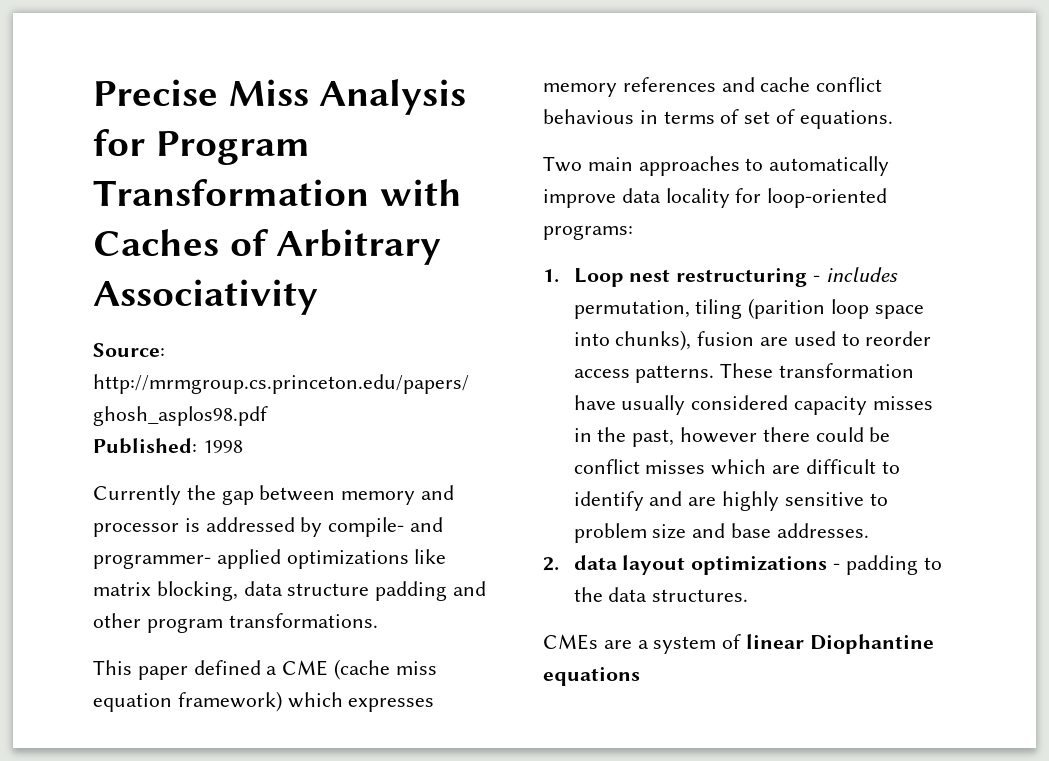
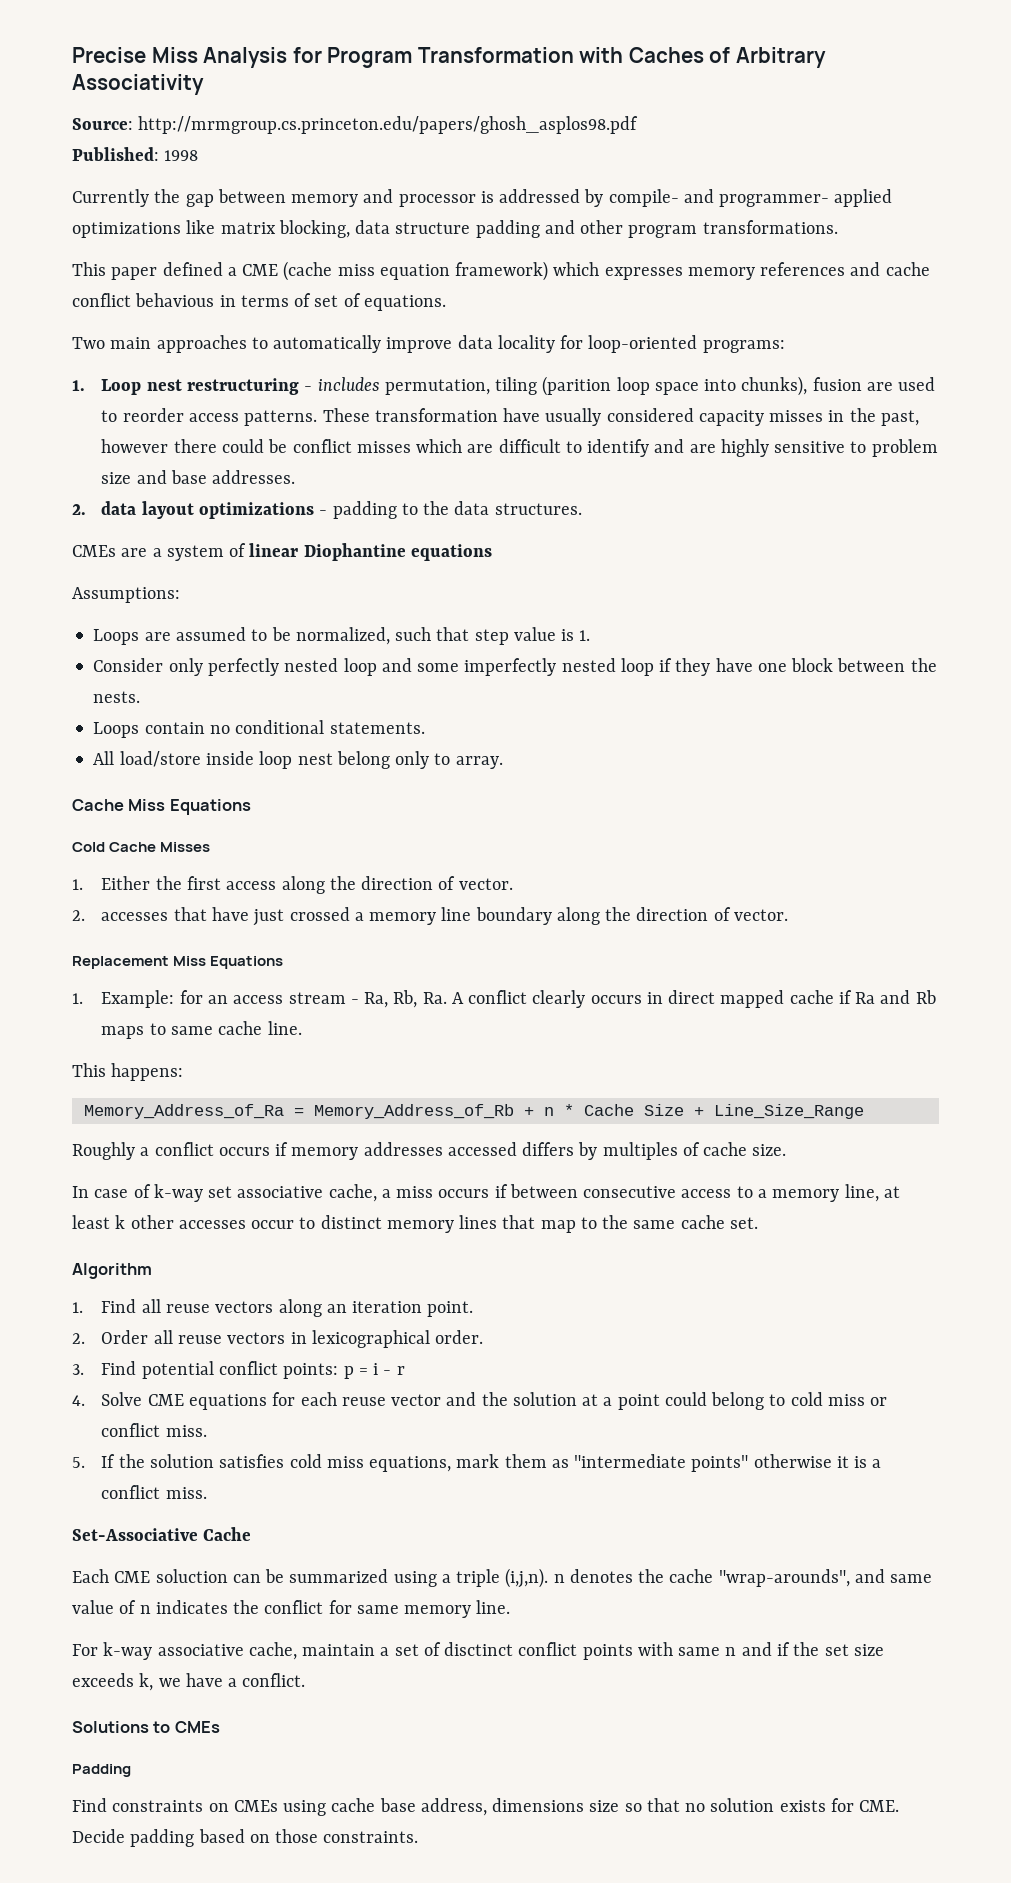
+ Assumptions:
+ Loops are assumed to be normalized, such that step value is 1.
+ Consider only perfectly nested loop and some imperfectly nested loop if they have one block between the nests.
+ Loops contain no conditional statements.
+ All load/store inside loop nest belong only to array.
+ Cache Miss Equations
+ Cold Cache Misses
+ 1. Either the first access along the direction of vector.
+ 2. accesses that have just crossed a memory line boundary along the direction of vector.
+ Replacement Miss Equations
+ 1. Example: for an access stream - Ra, Rb, Ra. A conflict clearly occurs in direct mapped cache if Ra and Rb maps to same cache line.
+ This happens:
+ Memory_Address_of_Ra = Memory_Address_of_Rb + n * Cache Size + Line_Size_Range
+ Roughly a conflict occurs if memory addresses accessed differs by multiples of cache size.
+ In case of k-way set associative cache, a miss occurs if between consecutive access to a memory line, at least k other accesses occur to distinct memory lines that map to the same cache set.
+ Algorithm
+ 1. Find all reuse vectors along an iteration point.
+ 2. Order all reuse vectors in lexicographical order.
+ 3. Find potential conflict points: p = i - r
+ 4. Solve CME equations for each reuse vector and the solution at a point could belong to cold miss or conflict miss.
+ 5. If the solution satisfies cold miss equations, mark them as "intermediate points" otherwise it is a conflict miss.
+ Set-Associative Cache
+ Each CME soluction can be summarized using a triple (i,j,n). n denotes the cache "wrap-arounds", and same value of n indicates the conflict for same memory line.
+ For k-way associative cache, maintain a set of disctinct conflict points with same n and if the set size exceeds k, we have a conflict.
+ Solutions to CMEs
+ Padding
+ Find constraints on CMEs using cache base address, dimensions size so that no solution exists for CME. Decide padding based on those constraints.

